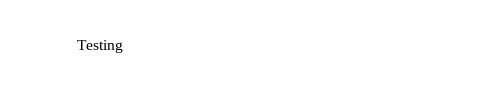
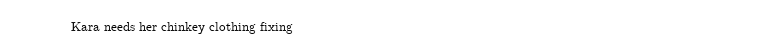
- Testing
+ Kara needs her chinkey clothing fixing

